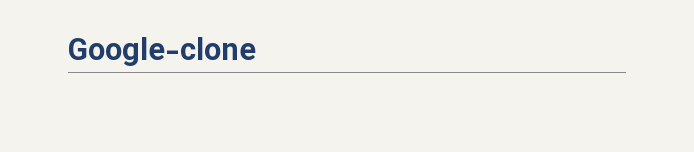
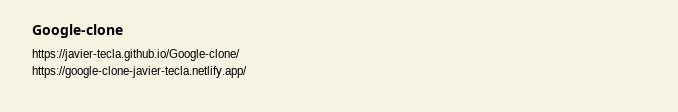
+ https://javier-tecla.github.io/Google-clone/
+ https://google-clone-javier-tecla.netlify.app/

